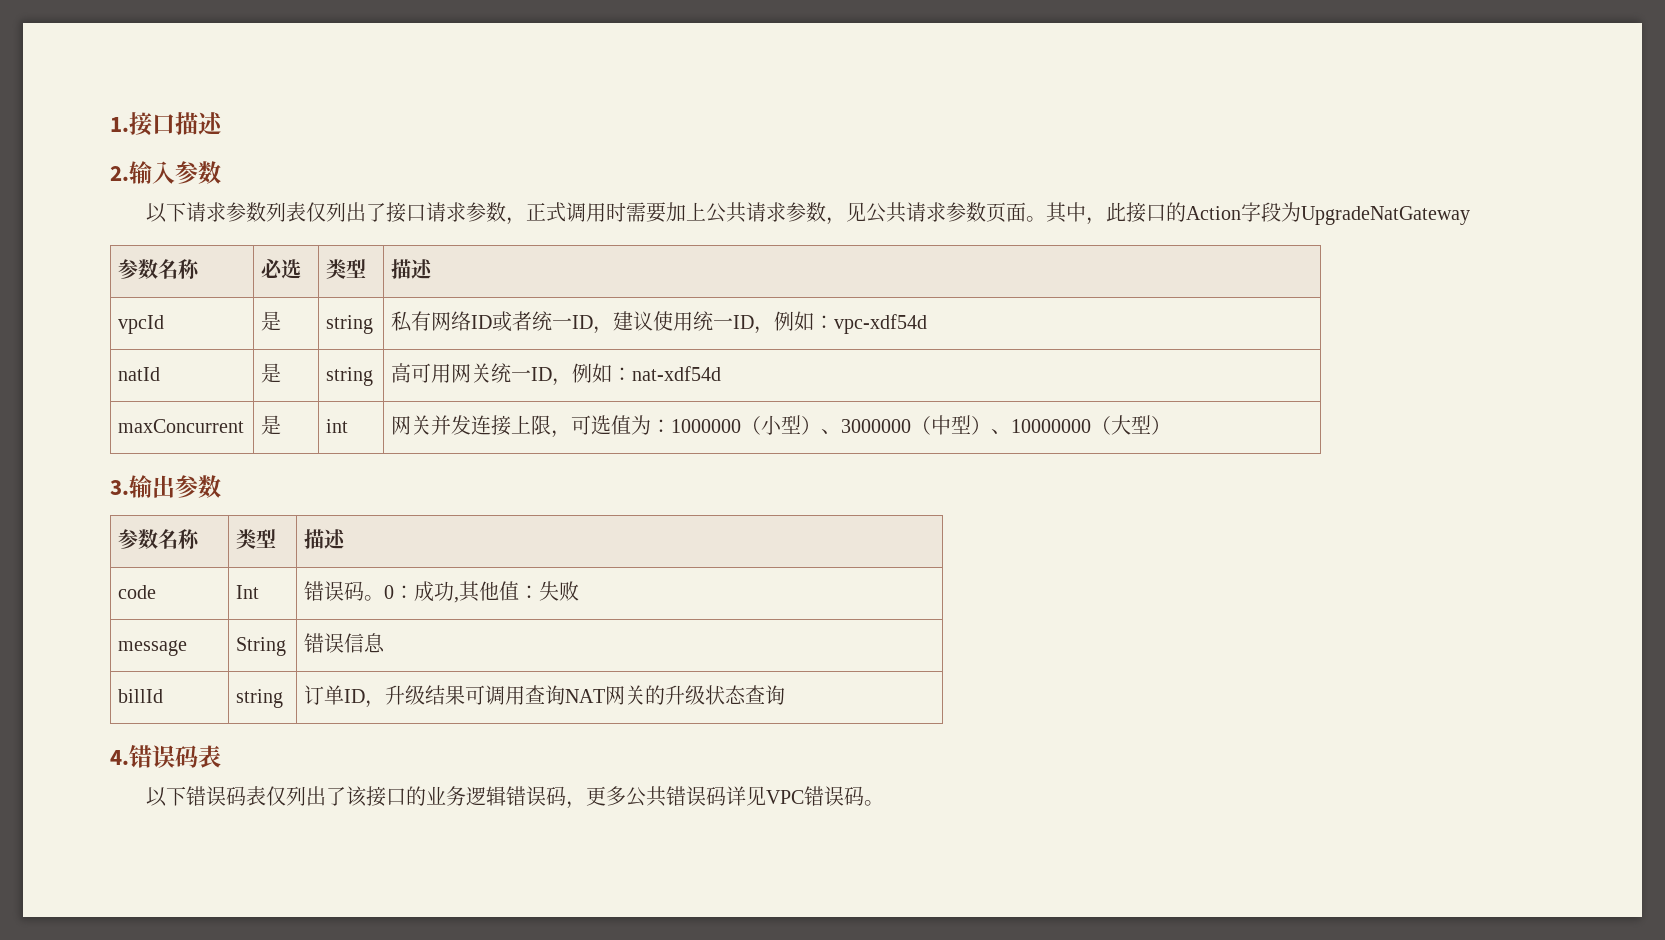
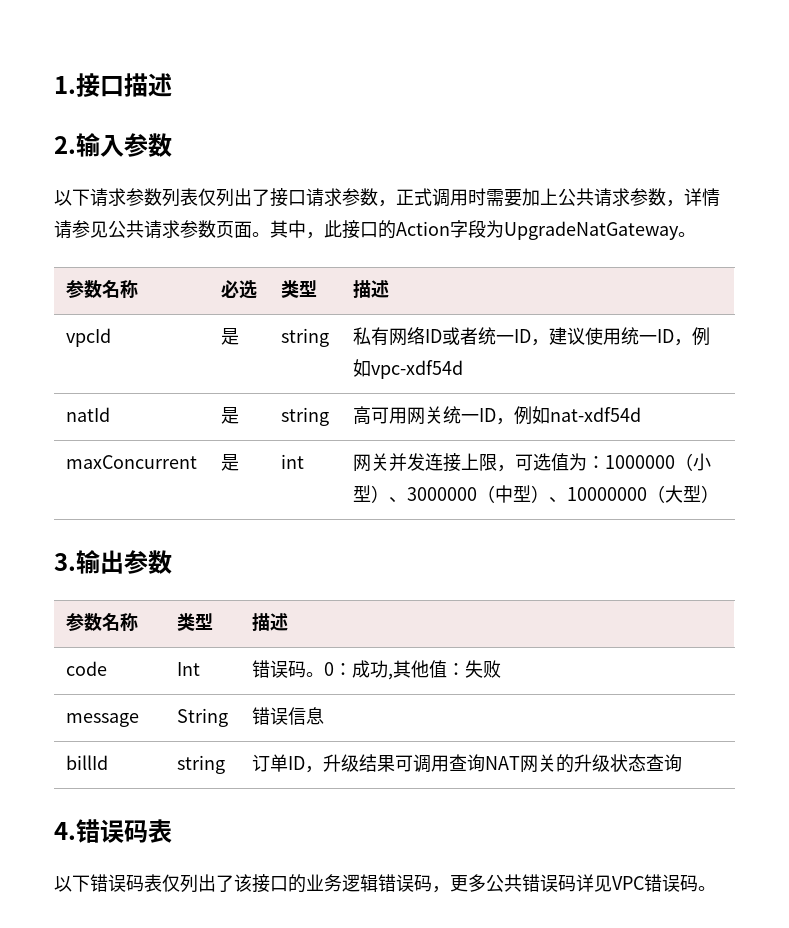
- 以下请求参数列表仅列出了接口请求参数，正式调用时需要加上公共请求参数，见公共请求参数页面。
+ 以下请求参数列表仅列出了接口请求参数，正式调用时需要加上公共请求参数，详情请参见公共请求参数页面。
- 其中，此接口的Action字段为UpgradeNatGateway
+ 其中，此接口的Action字段为UpgradeNatGateway。
- vpcId | 是 | string | 私有网络ID或者统一ID，建议使用统一ID，例如：vpc-xdf54d
+ vpcId | 是 | string | 私有网络ID或者统一ID，建议使用统一ID，例如vpc-xdf54d
- natId | 是 | string | 高可用网关统一ID，例如：nat-xdf54d
+ natId | 是 | string | 高可用网关统一ID，例如nat-xdf54d

